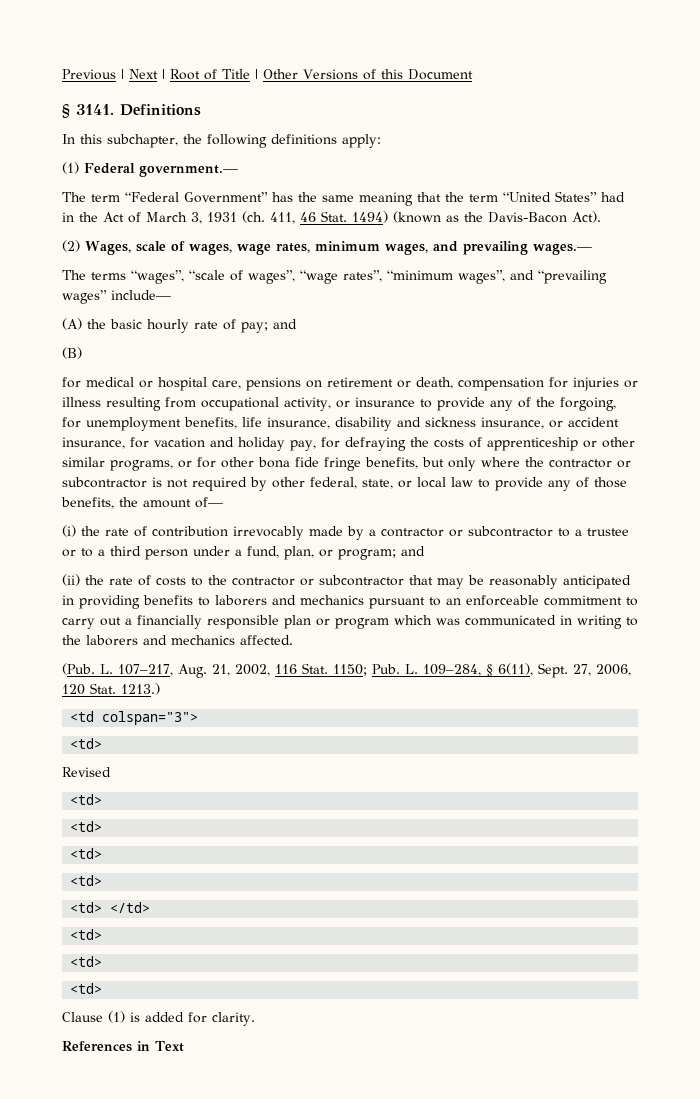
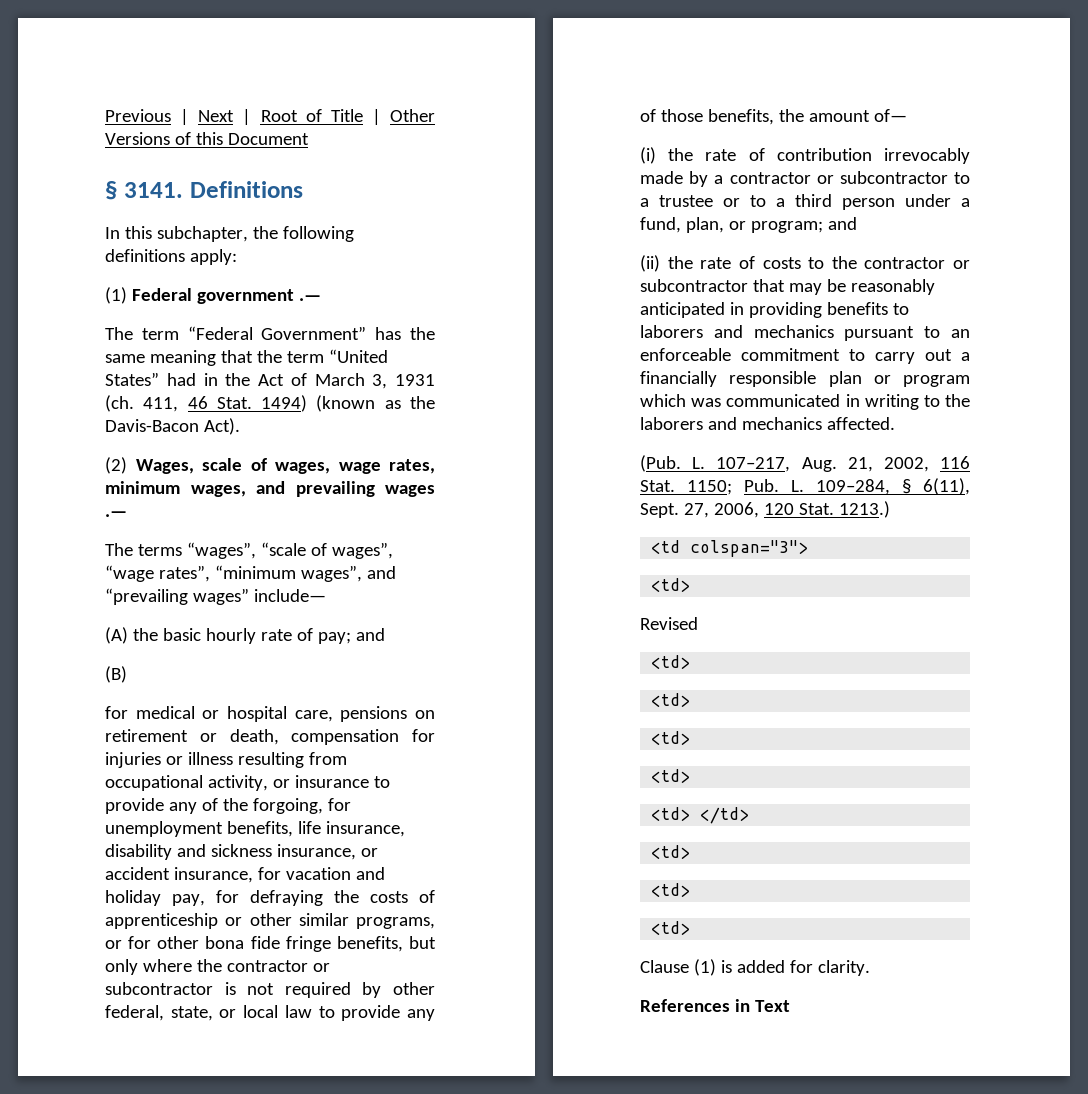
- (1) Federal government.—
+ (1) Federal government .—
- (2) Wages, scale of wages, wage rates, minimum wages, and prevailing wages.—
+ (2) Wages, scale of wages, wage rates, minimum wages, and prevailing wages .—

